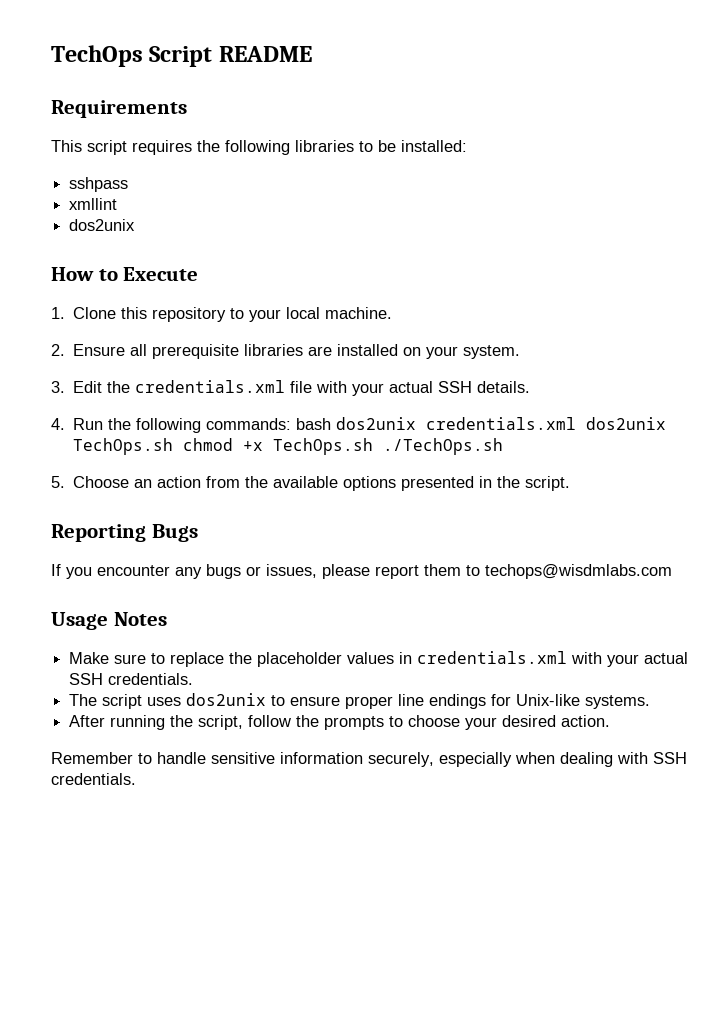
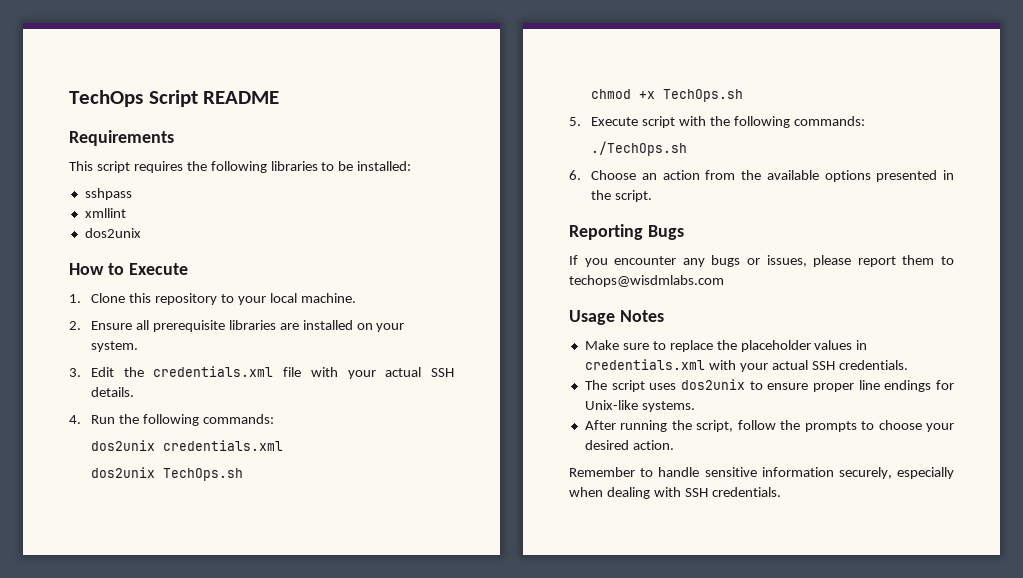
- 4. Run the following commands: bash dos2unix credentials.xml dos2unix TechOps.sh chmod +x TechOps.sh ./TechOps.sh
+ 4. Run the following commands:
+ dos2unix credentials.xml
+ dos2unix TechOps.sh
+ chmod +x TechOps.sh
+ 5. Execute script with the following commands:
+ ./TechOps.sh
- 5. Choose an action from the available options presented in the script.
+ 6. Choose an action from the available options presented in the script.

